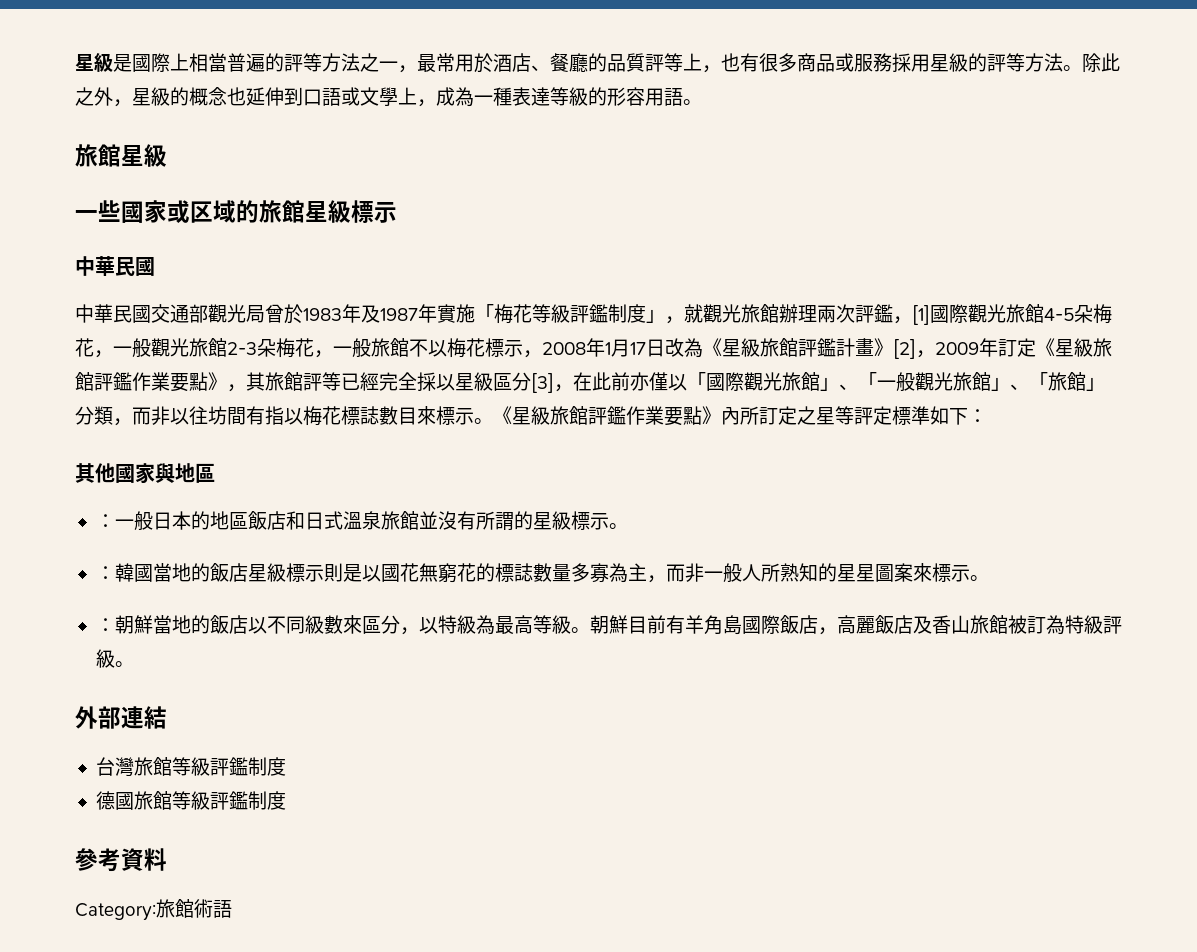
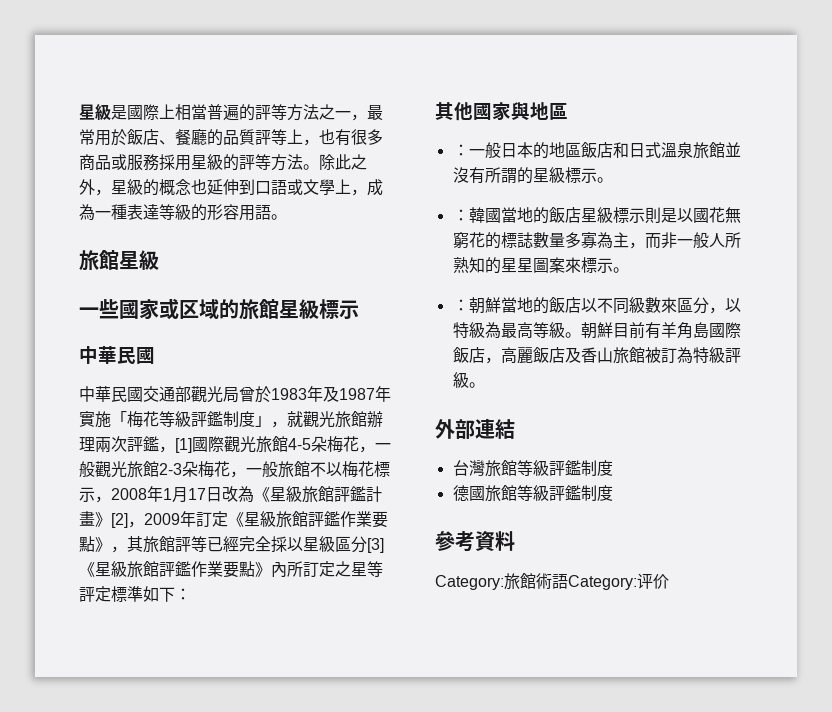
- 星級是國際上相當普遍的評等方法之一，最常用於酒店、餐廳的品質評等上，也有很多商品或服務採用星級的評等方法。
+ 星級是國際上相當普遍的評等方法之一，最常用於飯店、餐廳的品質評等上，也有很多商品或服務採用星級的評等方法。
- 中華民國交通部觀光局曾於1983年及1987年實施「梅花等級評鑑制度」，就觀光旅館辦理兩次評鑑，[1]國際觀光旅館4-5朵梅花，一般觀光旅館2-3朵梅花，一般旅館不以梅花標示，2008年1月17日改為《星級旅館評鑑計畫》[2]，2009年訂定《星級旅館評鑑作業要點》，其旅館評等已經完全採以星級區分[3]，在此前亦僅以「國際觀光旅館」、「一般觀光旅館」、「旅館」分類，而非以往坊間有指以梅花標誌數目來標示。《星級旅館評鑑作業要點》內所訂定之星等評定標準如下：
+ 中華民國交通部觀光局曾於1983年及1987年實施「梅花等級評鑑制度」，就觀光旅館辦理兩次評鑑，[1]國際觀光旅館4-5朵梅花，一般觀光旅館2-3朵梅花，一般旅館不以梅花標示，2008年1月17日改為《星級旅館評鑑計畫》[2]，2009年訂定《星級旅館評鑑作業要點》，其旅館評等已經完全採以星級區分[3]《星級旅館評鑑作業要點》內所訂定之星等評定標準如下：
- Category:旅館術語
+ Category:旅館術語Category:评价

